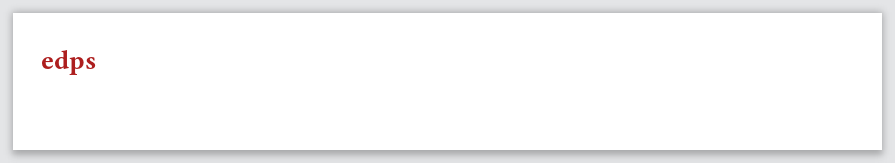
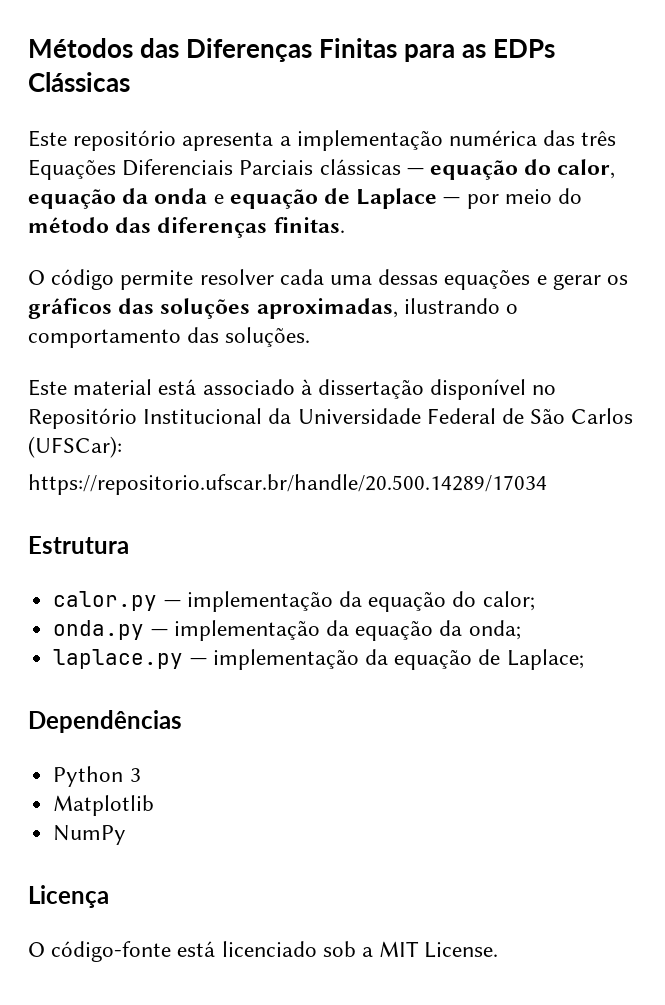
- edps
+ Métodos das Diferenças Finitas para as EDPs Clássicas
+ Este repositório apresenta a implementação numérica das três Equações Diferenciais Parciais clássicas — equação do calor, equação da onda e equação de Laplace — por meio do método das diferenças finitas.
+ O código permite resolver cada uma dessas equações e gerar os gráficos das soluções aproximadas, ilustrando o comportamento das soluções.
+ Este material está associado à dissertação disponível no Repositório Institucional da Universidade Federal de São Carlos (UFSCar):
+ https://repositorio.ufscar.br/handle/20.500.14289/17034
+ Estrutura
+ calor.py — implementação da equação do calor;
+ onda.py — implementação da equação da onda;
+ laplace.py — implementação da equação de Laplace;
+ Dependências
+ Python 3
+ Matplotlib
+ NumPy
+ Licença
+ O código-fonte está licenciado sob a MIT License.

